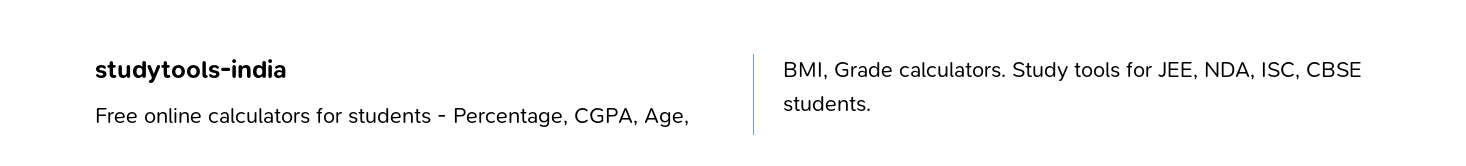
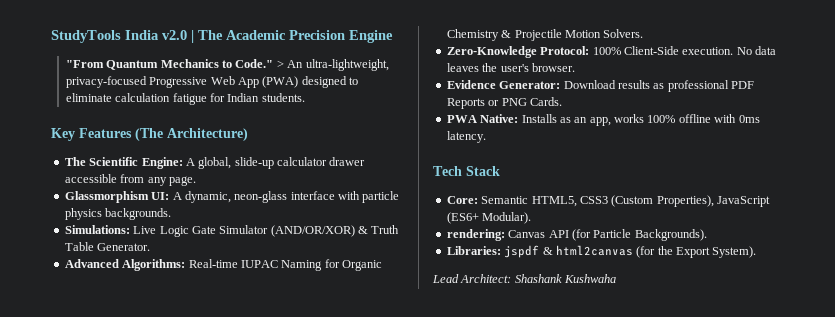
- studytools-india
- Free online calculators for students - Percentage, CGPA, Age, BMI, Grade calculators. Study tools for JEE, NDA, ISC, CBSE students.
+ StudyTools India v2.0 | The Academic Precision Engine
+ "From Quantum Mechanics to Code." > An ultra-lightweight, privacy-focused Progressive Web App (PWA) designed to eliminate calculation fatigue for Indian students.
+ Key Features (The Architecture)
+ The Scientific Engine: A global, slide-up calculator drawer accessible from any page.
+ Glassmorphism UI: A dynamic, neon-glass interface with particle physics backgrounds.
+ Simulations: Live Logic Gate Simulator (AND/OR/XOR) & Truth Table Generator.
+ Advanced Algorithms: Real-time IUPAC Naming for Organic Chemistry & Projectile Motion Solvers.
+ Zero-Knowledge Protocol: 100% Client-Side execution. No data leaves the user's browser.
+ Evidence Generator: Download results as professional PDF Reports or PNG Cards.
+ PWA Native: Installs as an app, works 100% offline with 0ms latency.
+ Tech Stack
+ Core: Semantic HTML5, CSS3 (Custom Properties), JavaScript (ES6+ Modular).
+ rendering: Canvas API (for Particle Backgrounds).
+ Libraries: jspdf & html2canvas (for the Export System).
+ Lead Architect: Shashank Kushwaha

